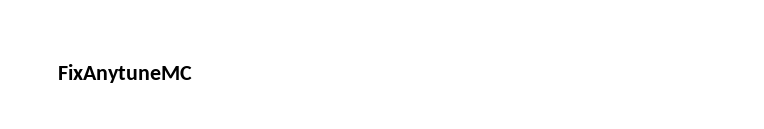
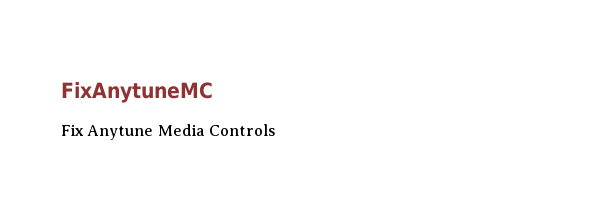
+ Fix Anytune Media Controls

